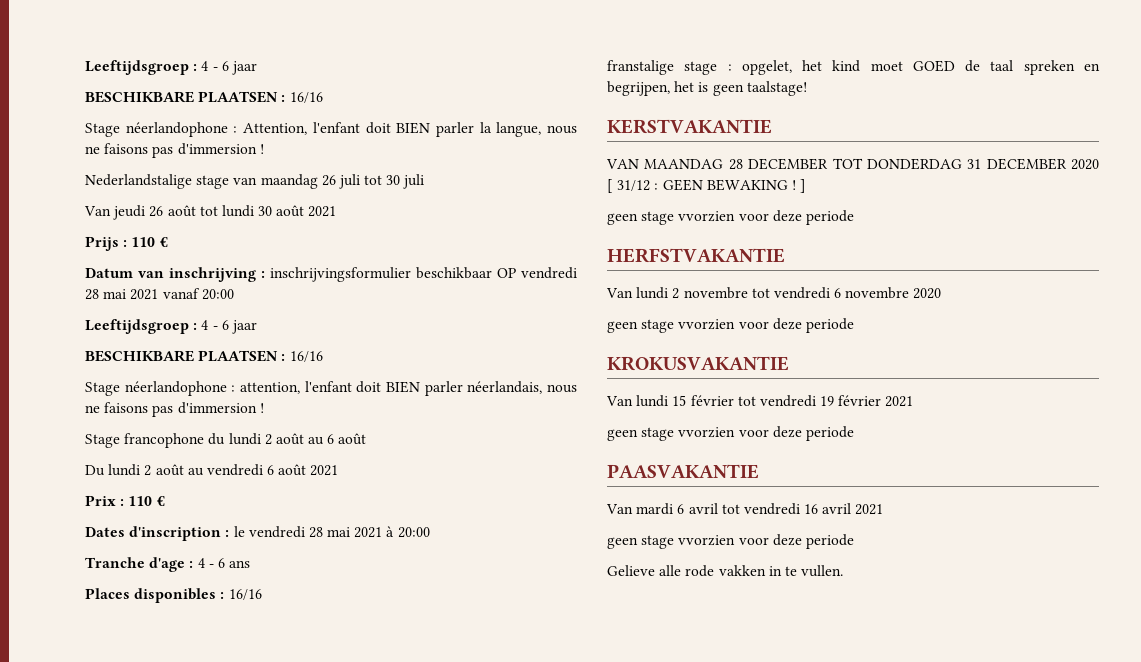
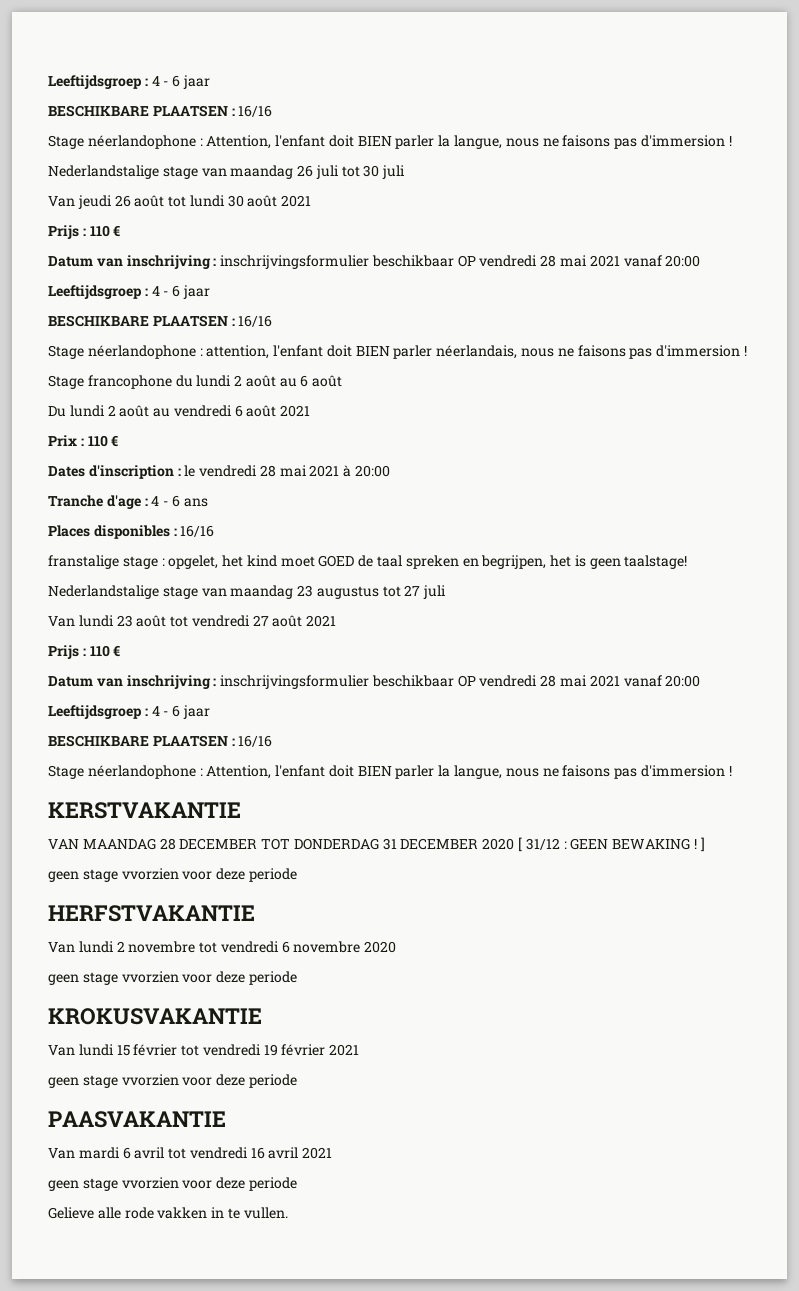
+ Nederlandstalige stage van maandag 23 augustus tot 27 juli
+ Van lundi 23 août tot vendredi 27 août 2021
+ Prijs : 110 €
+ Datum van inschrijving : inschrijvingsformulier beschikbaar OP vendredi 28 mai 2021 vanaf 20:00
+ Leeftijdsgroep : 4 - 6 jaar
+ BESCHIKBARE PLAATSEN : 16/16
+ Stage néerlandophone : Attention, l'enfant doit BIEN parler la langue, nous ne faisons pas d'immersion !

